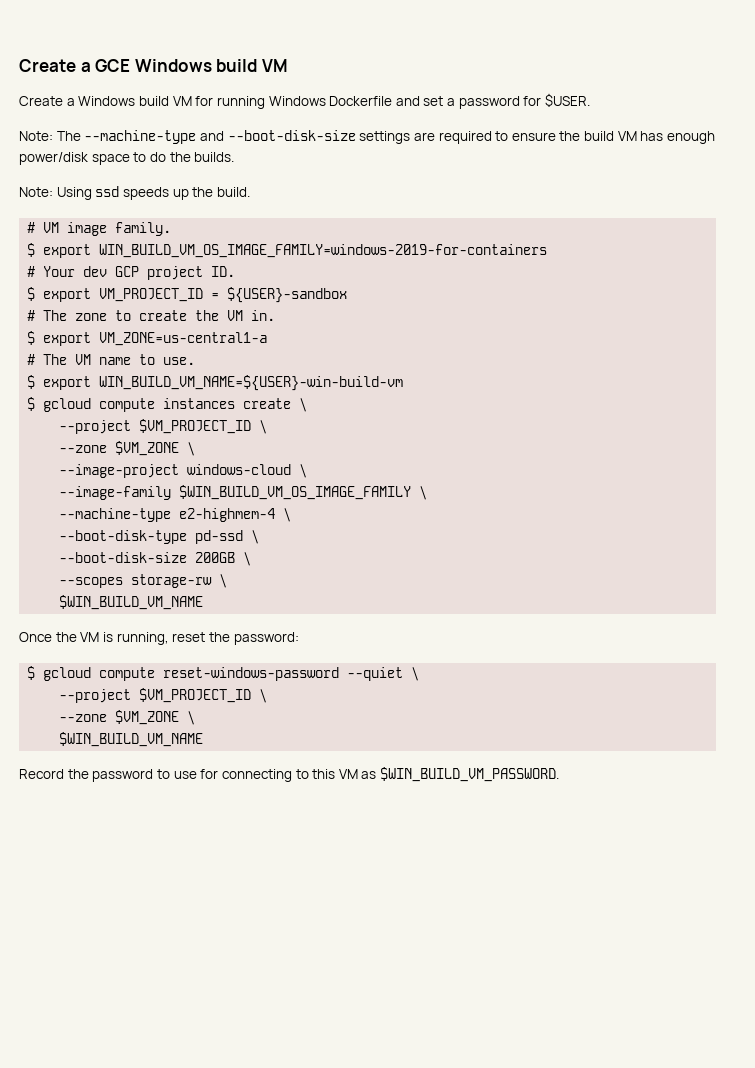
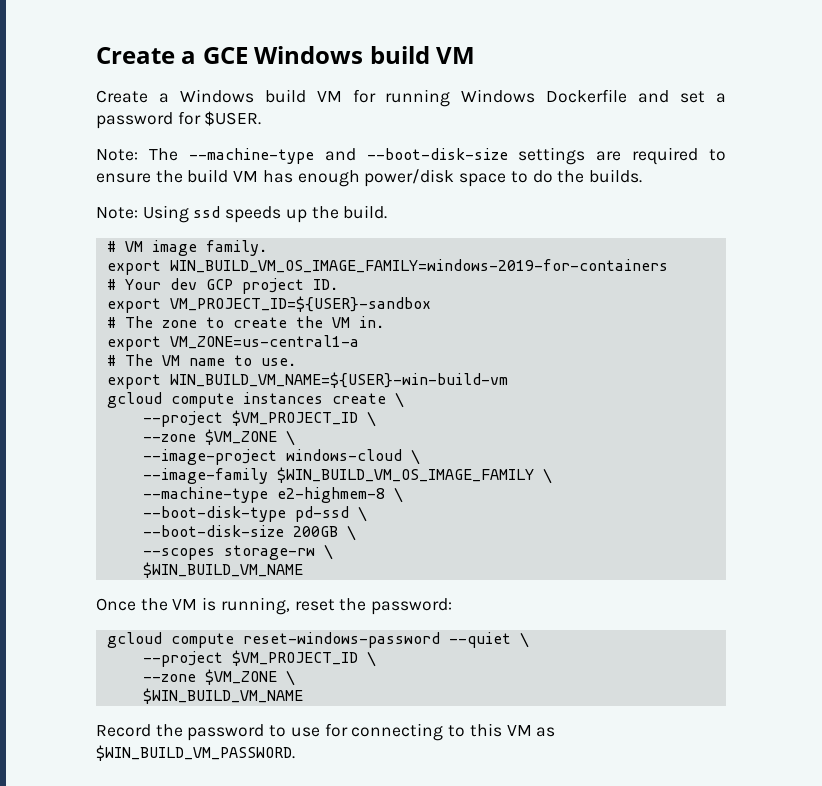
- $ export WIN_BUILD_VM_OS_IMAGE_FAMILY=windows-2019-for-containers
+ export WIN_BUILD_VM_OS_IMAGE_FAMILY=windows-2019-for-containers
- $ export VM_PROJECT_ID = ${USER}-sandbox
+ export VM_PROJECT_ID=${USER}-sandbox
- $ export VM_ZONE=us-central1-a
+ export VM_ZONE=us-central1-a
- $ export WIN_BUILD_VM_NAME=${USER}-win-build-vm
+ export WIN_BUILD_VM_NAME=${USER}-win-build-vm
- $ gcloud compute instances create \
+ gcloud compute instances create \
- --machine-type e2-highmem-4 \
+ --machine-type e2-highmem-8 \
- $ gcloud compute reset-windows-password --quiet \
+ gcloud compute reset-windows-password --quiet \

